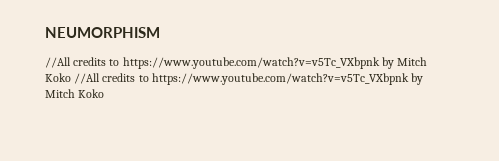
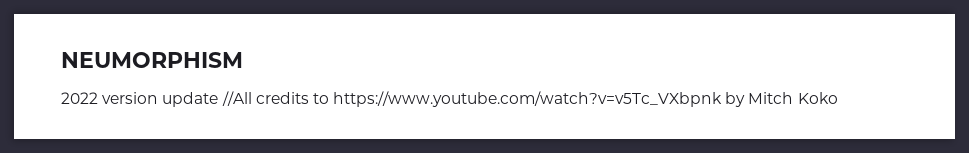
- //All credits to https://www.youtube.com/watch?v=v5Tc_VXbpnk by Mitch Koko //All credits to https://www.youtube.com/watch?v=v5Tc_VXbpnk by Mitch Koko
+ 2022 version update //All credits to https://www.youtube.com/watch?v=v5Tc_VXbpnk by Mitch Koko

